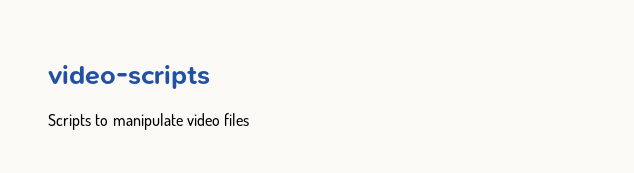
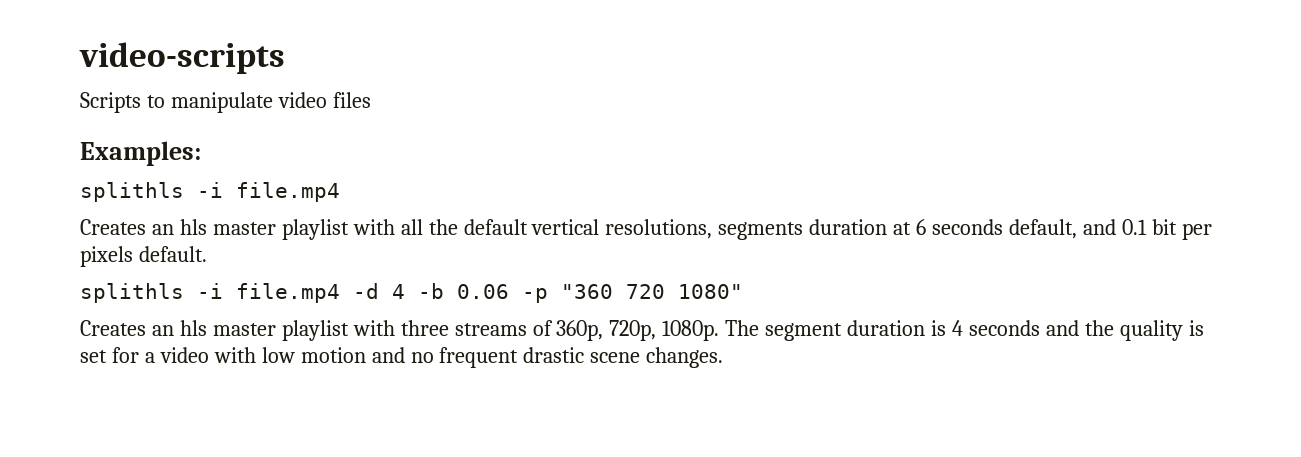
+ Examples:
+ splithls -i file.mp4
+ Creates an hls master playlist with all the default vertical resolutions, segments duration at 6 seconds default, and 0.1 bit per pixels default.
+ splithls -i file.mp4 -d 4 -b 0.06 -p "360 720 1080"
+ Creates an hls master playlist with three streams of 360p, 720p, 1080p. The segment duration is 4 seconds and the quality is set for a video with low motion and no frequent drastic scene changes.

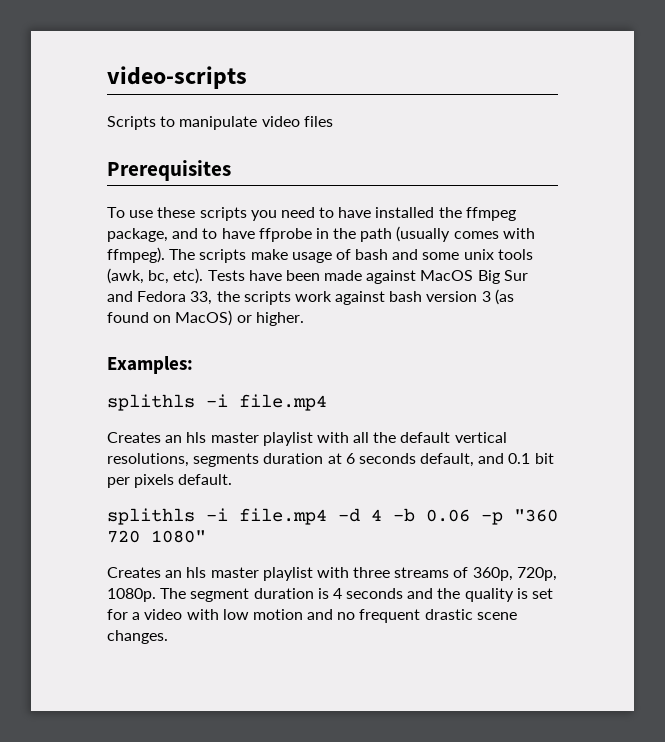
+ Prerequisites
+ To use these scripts you need to have installed the ffmpeg package, and to have ffprobe in the path (usually comes with ffmpeg). The scripts make usage of bash and some unix tools (awk, bc, etc). Tests have been made against MacOS Big Sur and Fedora 33, the scripts work against bash version 3 (as found on MacOS) or higher.

